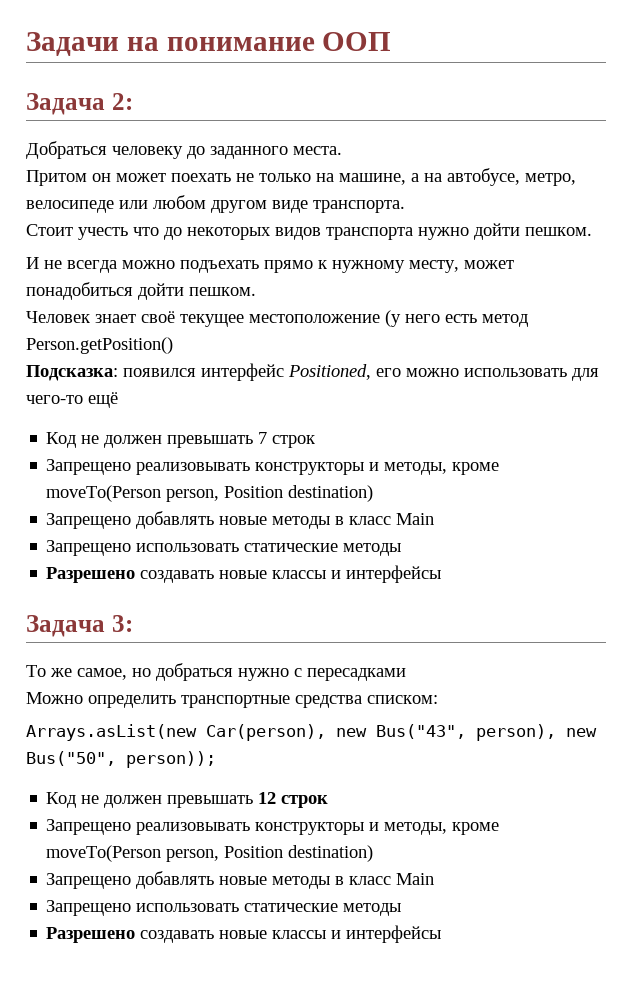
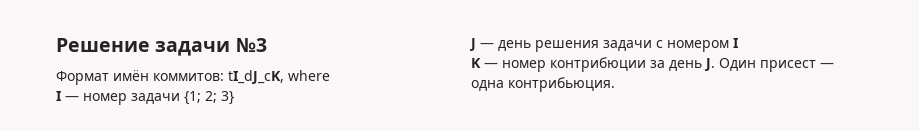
- Задачи на понимание ООП
- Задача 2:
- Добраться человеку до заданного места.
- Притом он может поехать не только на машине, а на автобусе, метро, велосипеде или любом другом виде транспорта.
- Стоит учесть что до некоторых видов транспорта нужно дойти пешком.
- И не всегда можно подъехать прямо к нужному месту, может понадобиться дойти пешком.
- Человек знает своё текущее местоположение (у него есть метод Person.getPosition()
- Подсказка: появился интерфейс Positioned, его можно использовать для чего-то ещё
- Код не должен превышать 7 строк
- Запрещено реализовывать конструкторы и методы, кроме moveTo(Person person, Position destination)
- Запрещено добавлять новые методы в класс Main
- Запрещено использовать статические методы
- Разрешено создавать новые классы и интерфейсы
- Задача 3:
- То же самое, но добраться нужно с пересадками
- Можно определить транспортные средства списком:
- Arrays.asList(new Car(person), new Bus("43", person), new Bus("50", person));
- Код не должен превышать 12 строк
- Запрещено реализовывать конструкторы и методы, кроме moveTo(Person person, Position destination)
- Запрещено добавлять новые методы в класс Main
- Запрещено использовать статические методы
- Разрешено создавать новые классы и интерфейсы
+ Решение задачи №3
+ Формат имён коммитов: tI_dJ_cK, where
+ I — номер задачи {1; 2; 3}
+ J — день решения задачи с номером I
+ K — номер контрибюции за день J. Один присест — одна контрибьюция.

